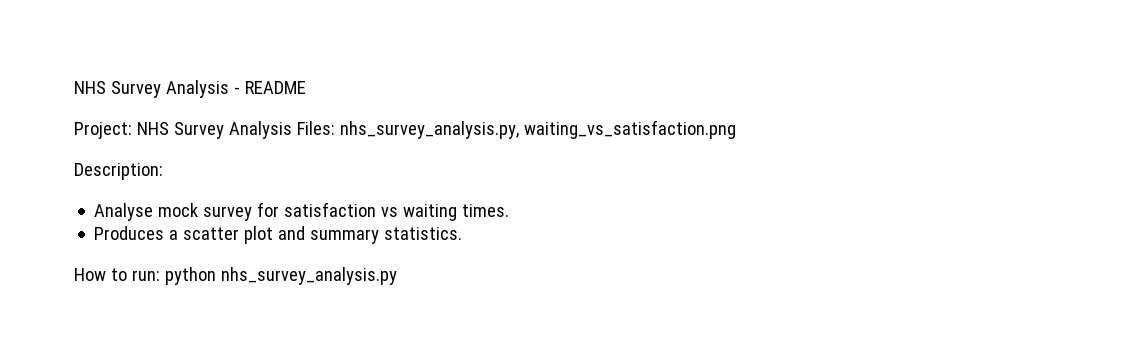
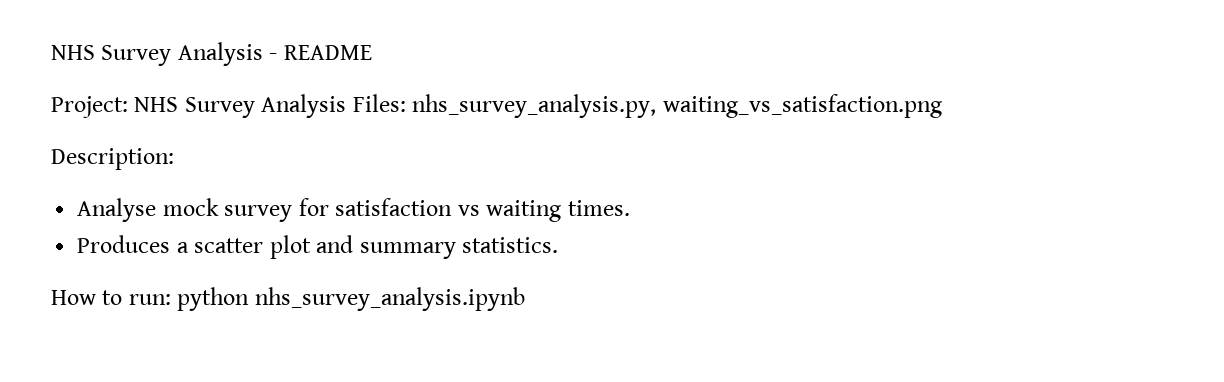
- How to run: python nhs_survey_analysis.py
+ How to run: python nhs_survey_analysis.ipynb

